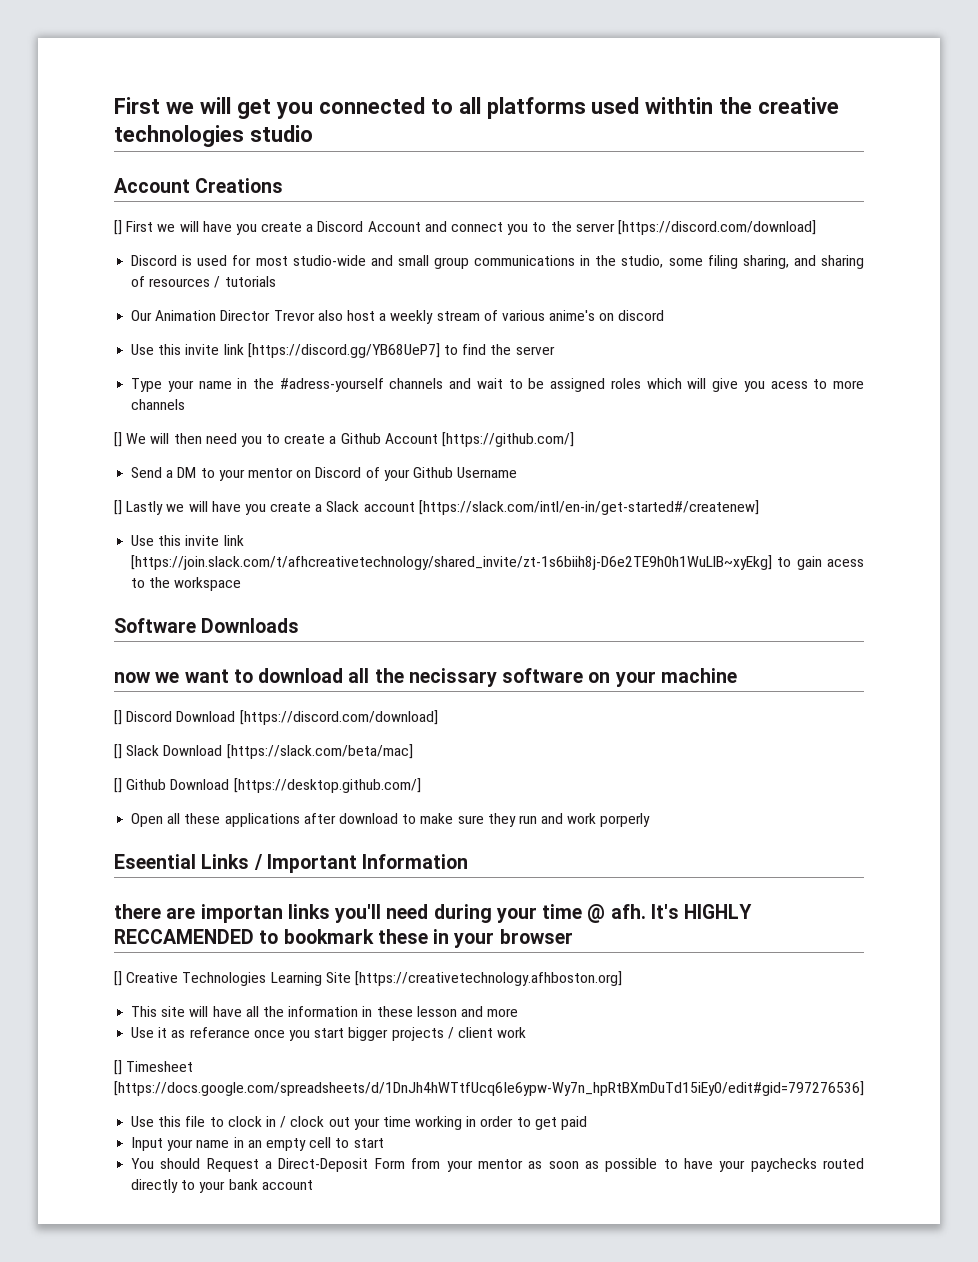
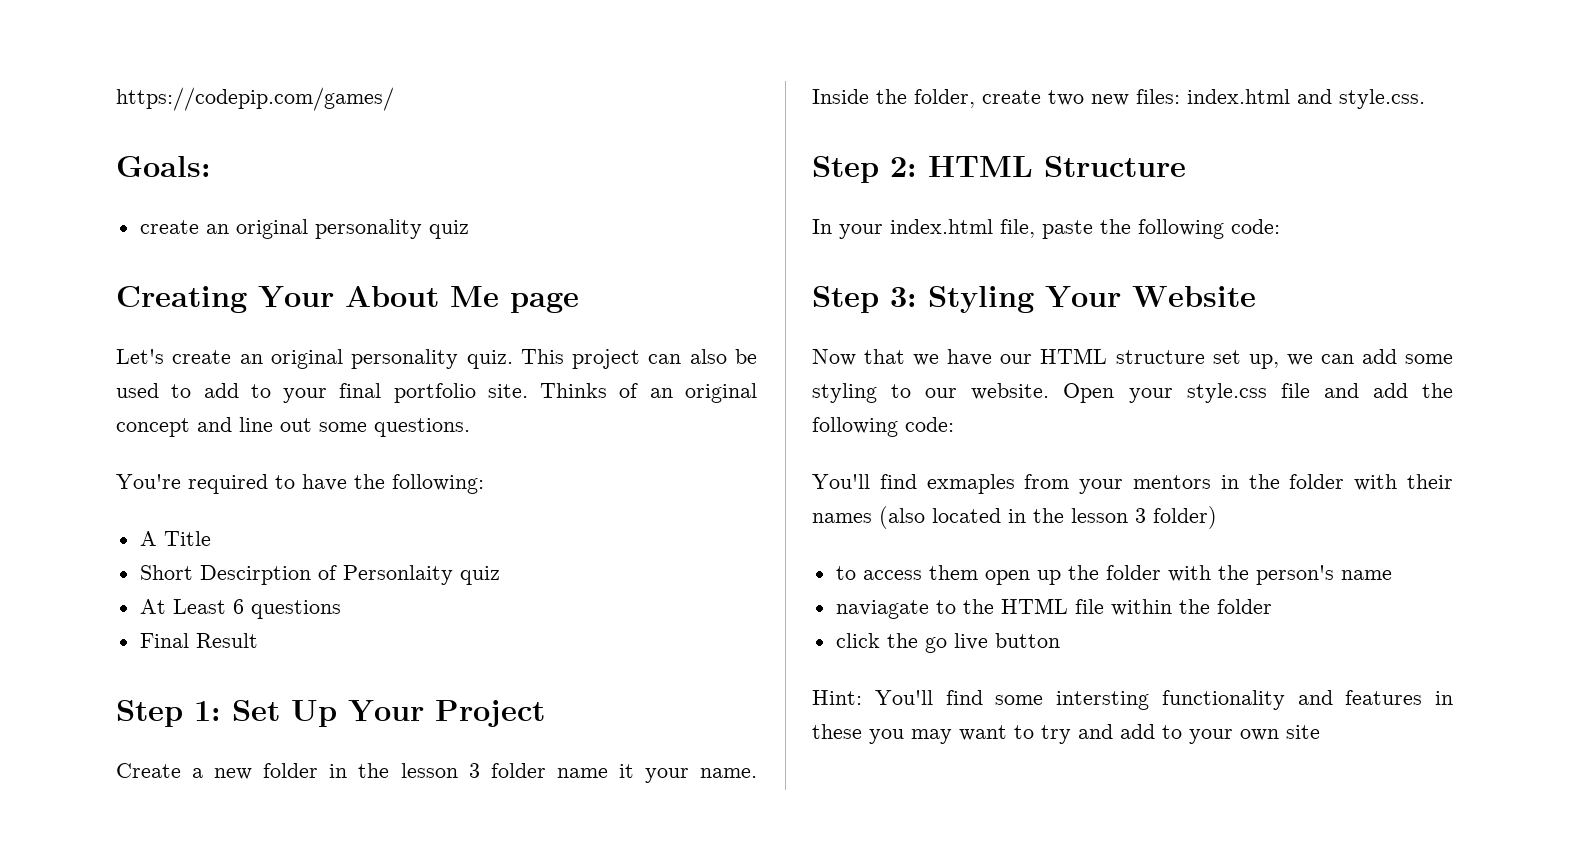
- First we will get you connected to all platforms used withtin the creative technologies studio
- Account Creations
- [] First we will have you create a Discord Account and connect you to the server [https://discord.com/download]
- Discord is used for most studio-wide and small group communications in the studio, some filing sharing, and sharing of resources / tutorials
- Our Animation Director Trevor also host a weekly stream of various anime's on discord
- Use this invite link [https://discord.gg/YB68UeP7] to find the server
- Type your name in the #adress-yourself channels and wait to be assigned roles which will give you acess to more channels
- [] We will then need you to create a Github Account [https://github.com/]
- Send a DM to your mentor on Discord of your Github Username
- [] Lastly we will have you create a Slack account [https://slack.com/intl/en-in/get-started#/createnew]
- Use this invite link [https://join.slack.com/t/afhcreativetechnology/shared_invite/zt-1s6biih8j-D6e2TE9h0h1WuLlB~xyEkg] to gain acess to the workspace
- Software Downloads
- now we want to download all the necissary software on your machine
- [] Discord Download [https://discord.com/download]
- [] Slack Download [https://slack.com/beta/mac]
- [] Github Download [https://desktop.github.com/]
- Open all these applications after download to make sure they run and work porperly
- Eseential Links / Important Information
- there are importan links you'll need during your time @ afh. It's HIGHLY RECCAMENDED to bookmark these in your browser
- [] Creative Technologies Learning Site [https://creativetechnology.afhboston.org]
- This site will have all the information in these lesson and more
- Use it as referance once you start bigger projects / client work
- [] Timesheet [https://docs.google.com/spreadsheets/d/1DnJh4hWTtfUcq6Ie6ypw-Wy7n_hpRtBXmDuTd15iEy0/edit#gid=797276536]
- Use this file to clock in / clock out your time working in order to get paid
- Input your name in an empty cell to start
- You should Request a Direct-Deposit Form from your mentor as soon as possible to have your paychecks routed directly to your bank account
+ https://codepip.com/games/
+ Goals:
+ create an original personality quiz
+ Creating Your About Me page
+ Let's create an original personality quiz. This project can also be used to add to your final portfolio site. Thinks of an original concept and line out some questions.
+ You're required to have the following:
+ A Title
+ Short Descirption of Personlaity quiz
+ At Least 6 questions
+ Final Result
+ Step 1: Set Up Your Project
+ Create a new folder in the lesson 3 folder name it your name. Inside the folder, create two new files: index.html and style.css.
+ Step 2: HTML Structure
+ In your index.html file, paste the following code:
+ Step 3: Styling Your Website
+ Now that we have our HTML structure set up, we can add some styling to our website. Open your style.css file and add the following code:
+ You'll find exmaples from your mentors in the folder with their names (also located in the lesson 3 folder)
+ to access them open up the folder with the person's name
+ naviagate to the HTML file within the folder
+ click the go live button
+ Hint: You'll find some intersting functionality and features in these you may want to try and add to your own site

